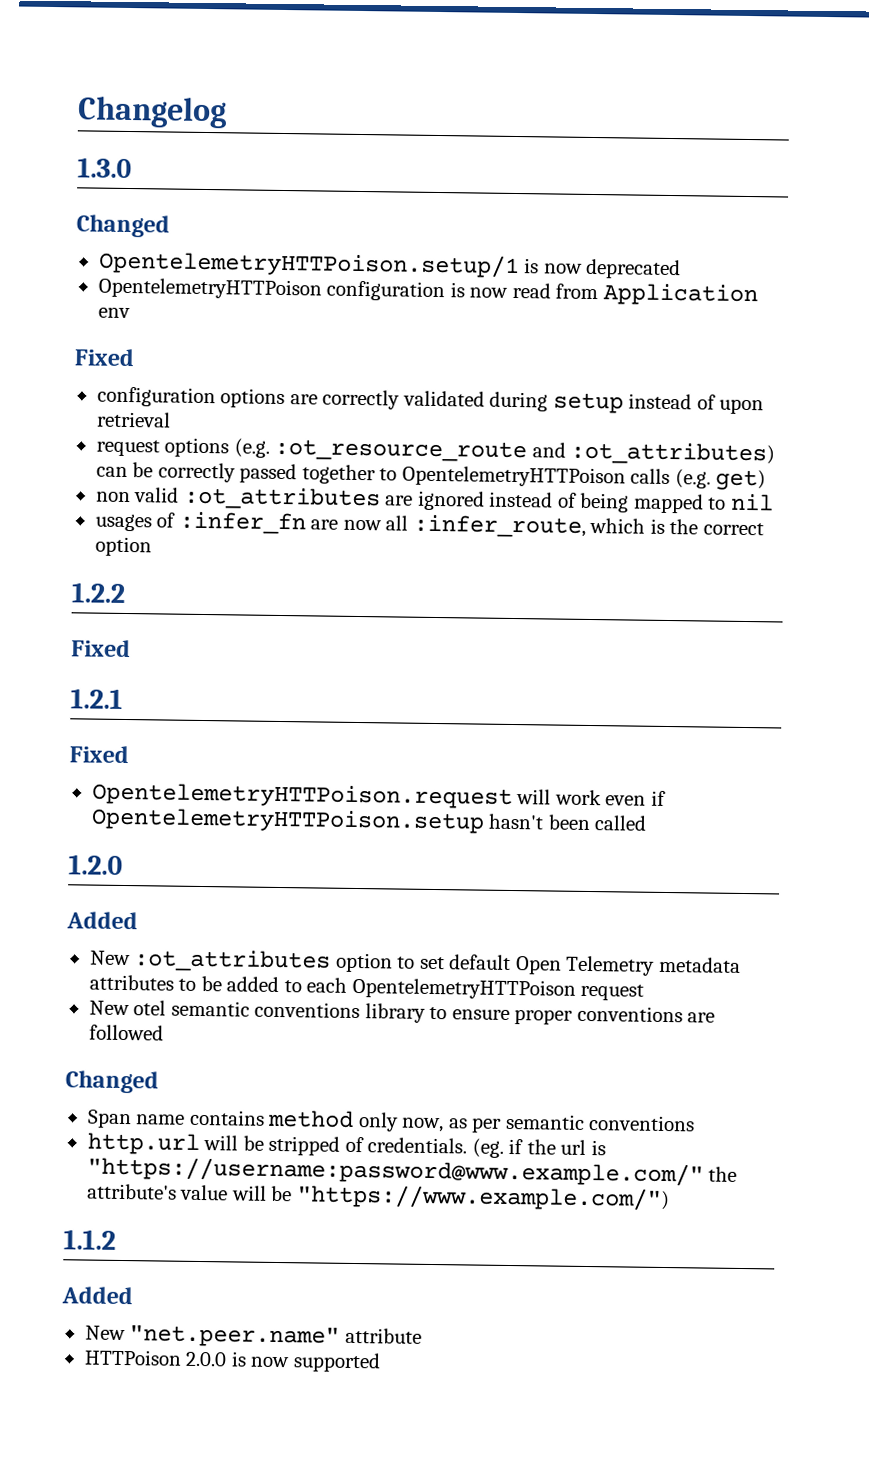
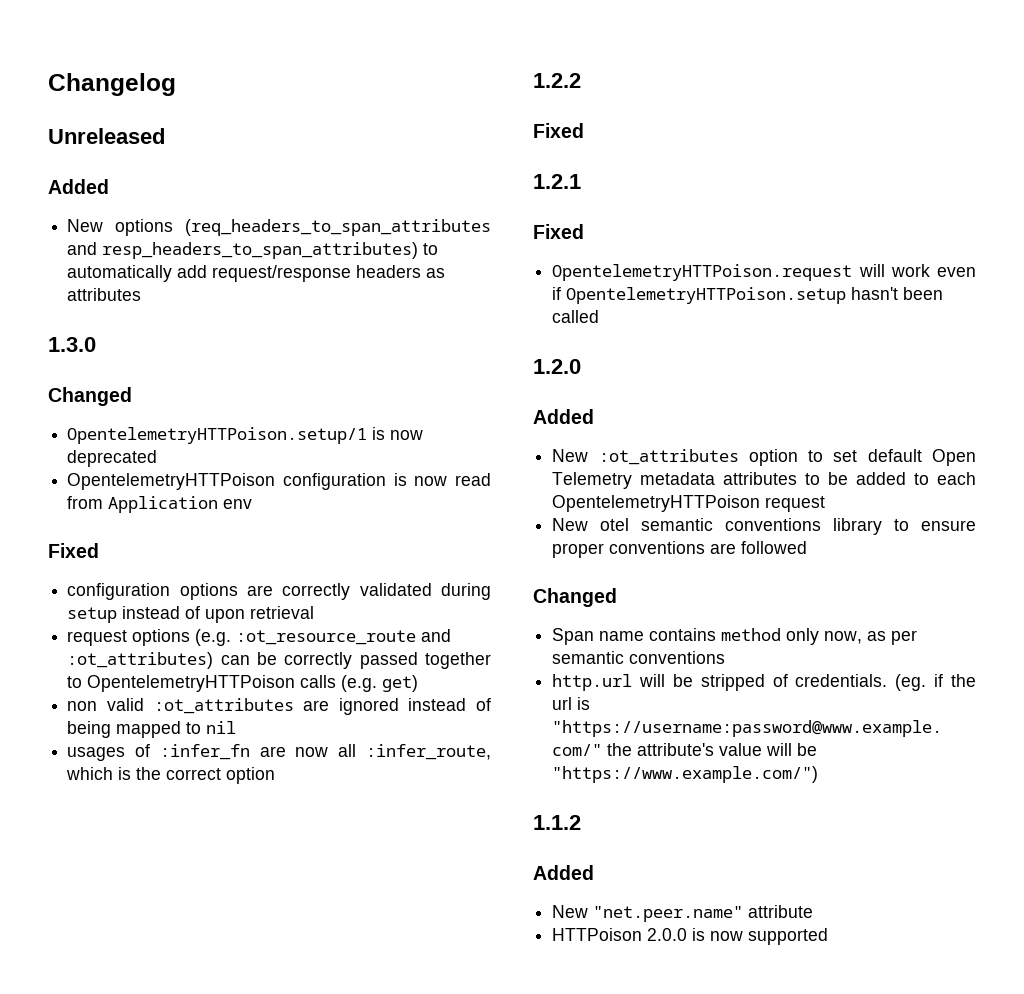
+ Unreleased
+ Added
+ New options (req_headers_to_span_attributes and resp_headers_to_span_attributes) to automatically add request/response headers as attributes

